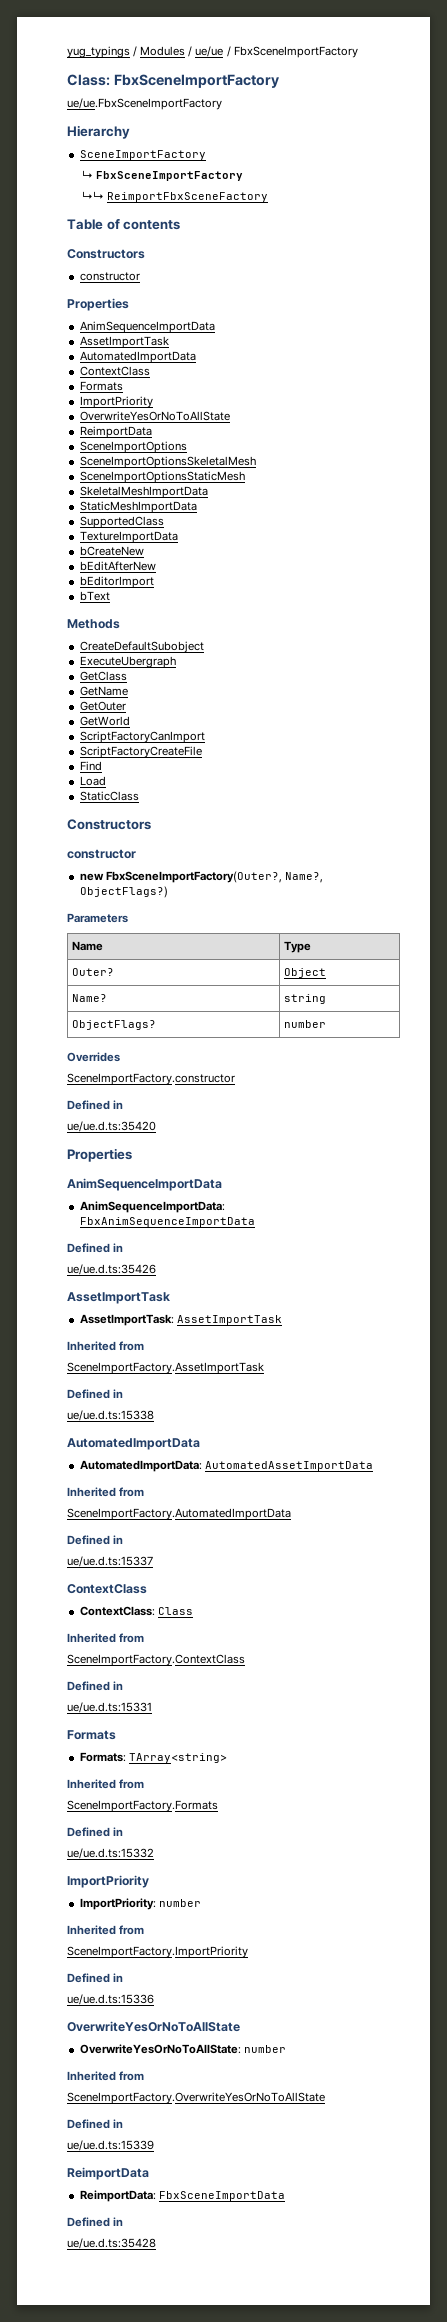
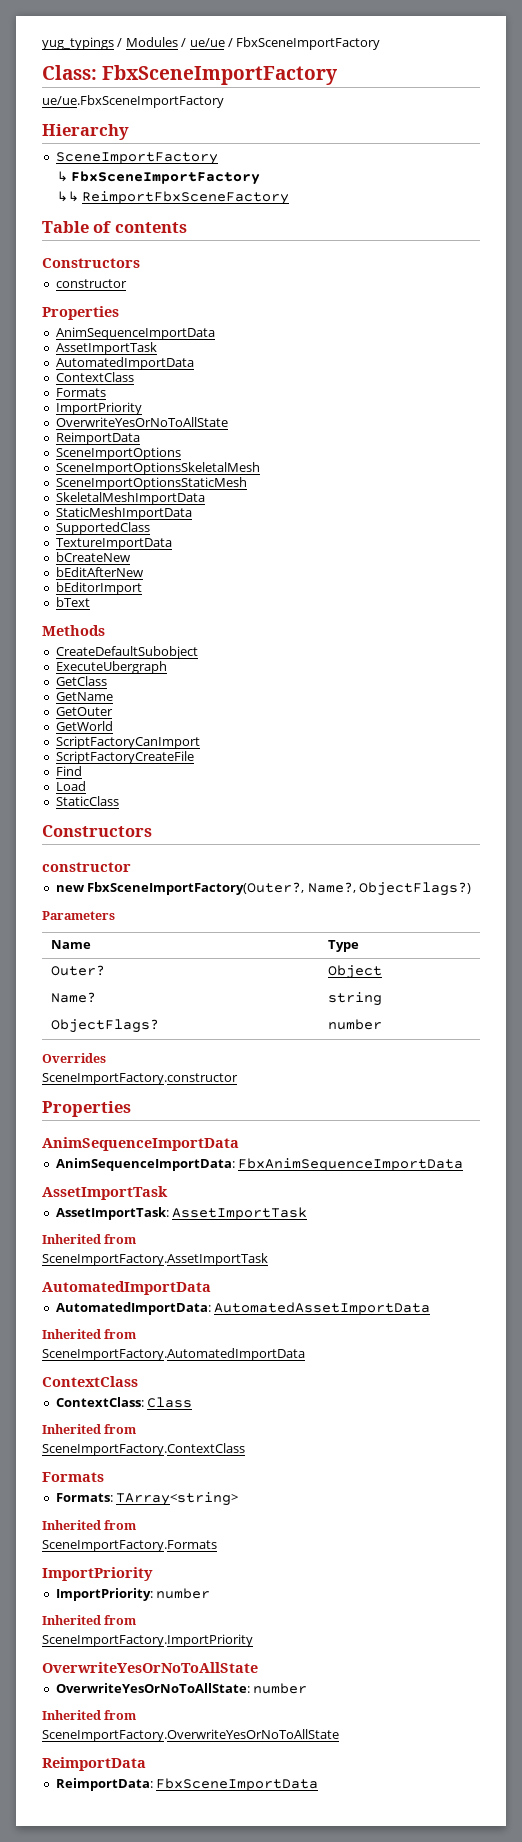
  SceneImportFactory.constructor
- Defined in
- ue/ue.d.ts:35420
  AnimSequenceImportData: FbxAnimSequenceImportData
- Defined in
- ue/ue.d.ts:35426
  SceneImportFactory.AssetImportTask
- Defined in
- ue/ue.d.ts:15338
  SceneImportFactory.AutomatedImportData
- Defined in
- ue/ue.d.ts:15337
  SceneImportFactory.ContextClass
- Defined in
- ue/ue.d.ts:15331
  SceneImportFactory.Formats
- Defined in
- ue/ue.d.ts:15332
  SceneImportFactory.ImportPriority
- Defined in
- ue/ue.d.ts:15336
  SceneImportFactory.OverwriteYesOrNoToAllState
- Defined in
- ue/ue.d.ts:15339
  ReimportData: FbxSceneImportData
- Defined in
- ue/ue.d.ts:35428

